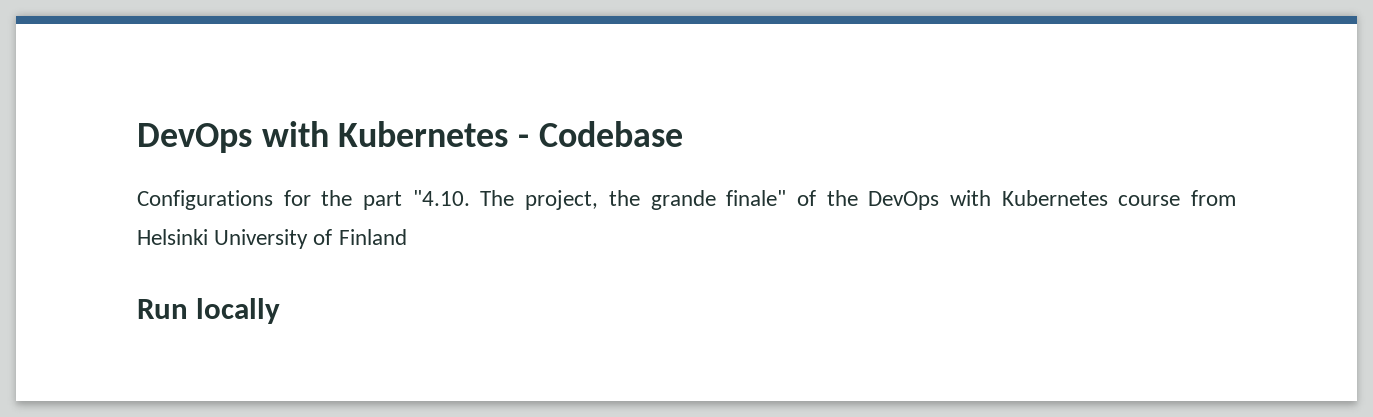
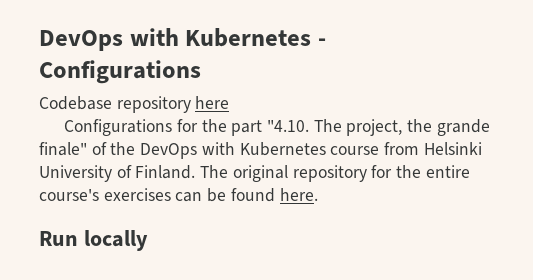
- DevOps with Kubernetes - Codebase
+ DevOps with Kubernetes - Configurations
+ Codebase repository here
- Configurations for the part "4.10. The project, the grande finale" of the DevOps with Kubernetes course from Helsinki University of Finland
+ Configurations for the part "4.10. The project, the grande finale" of the DevOps with Kubernetes course from Helsinki University of Finland. The original repository for the entire course's exercises can be found here.

